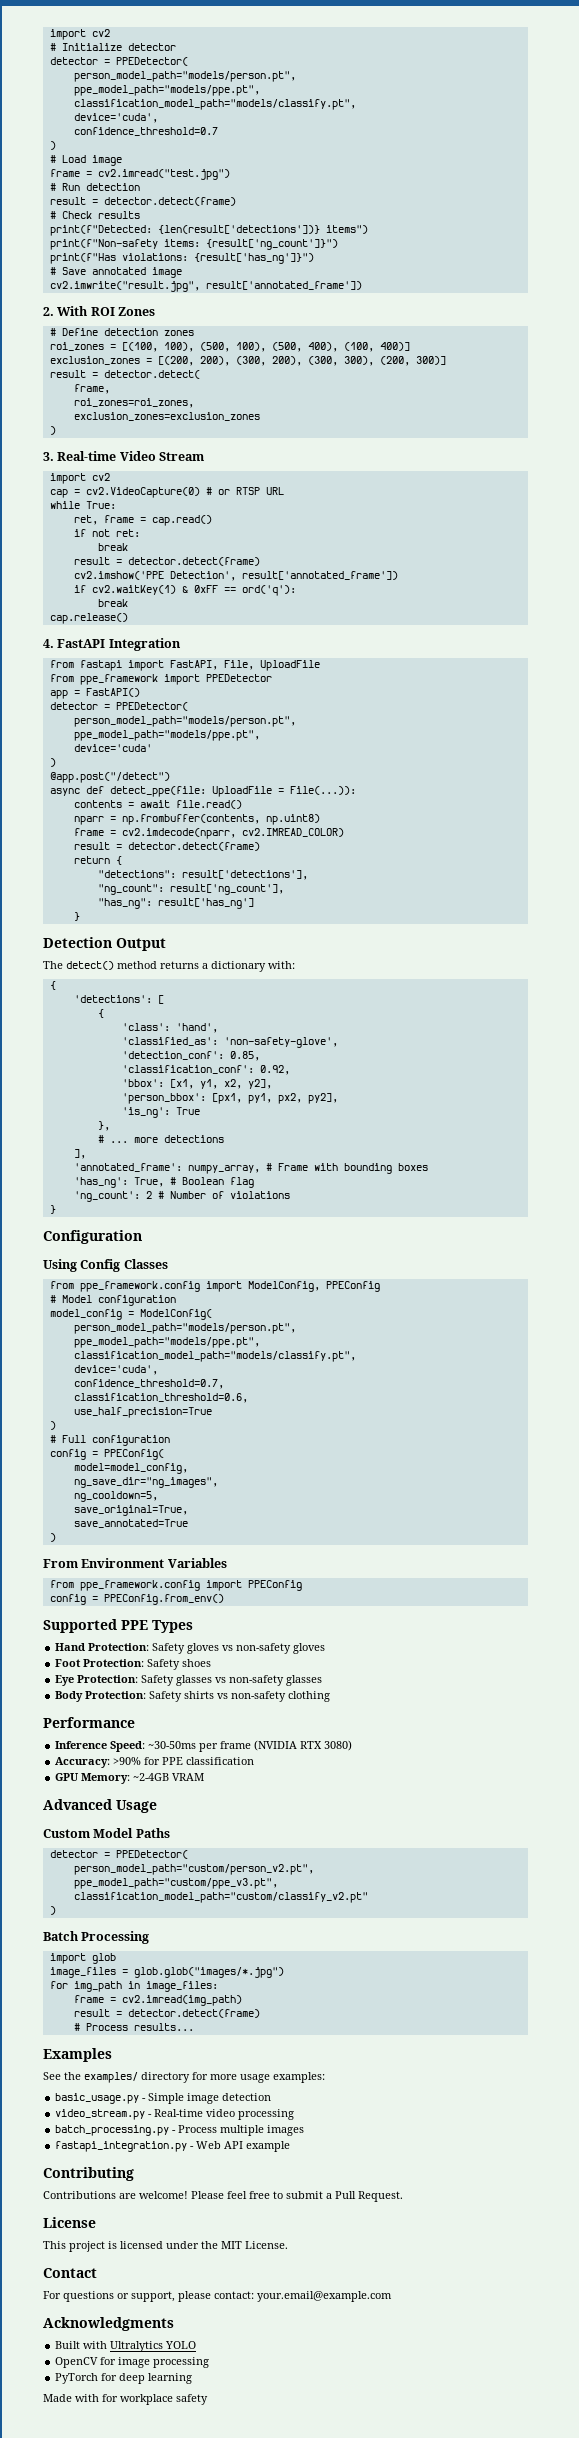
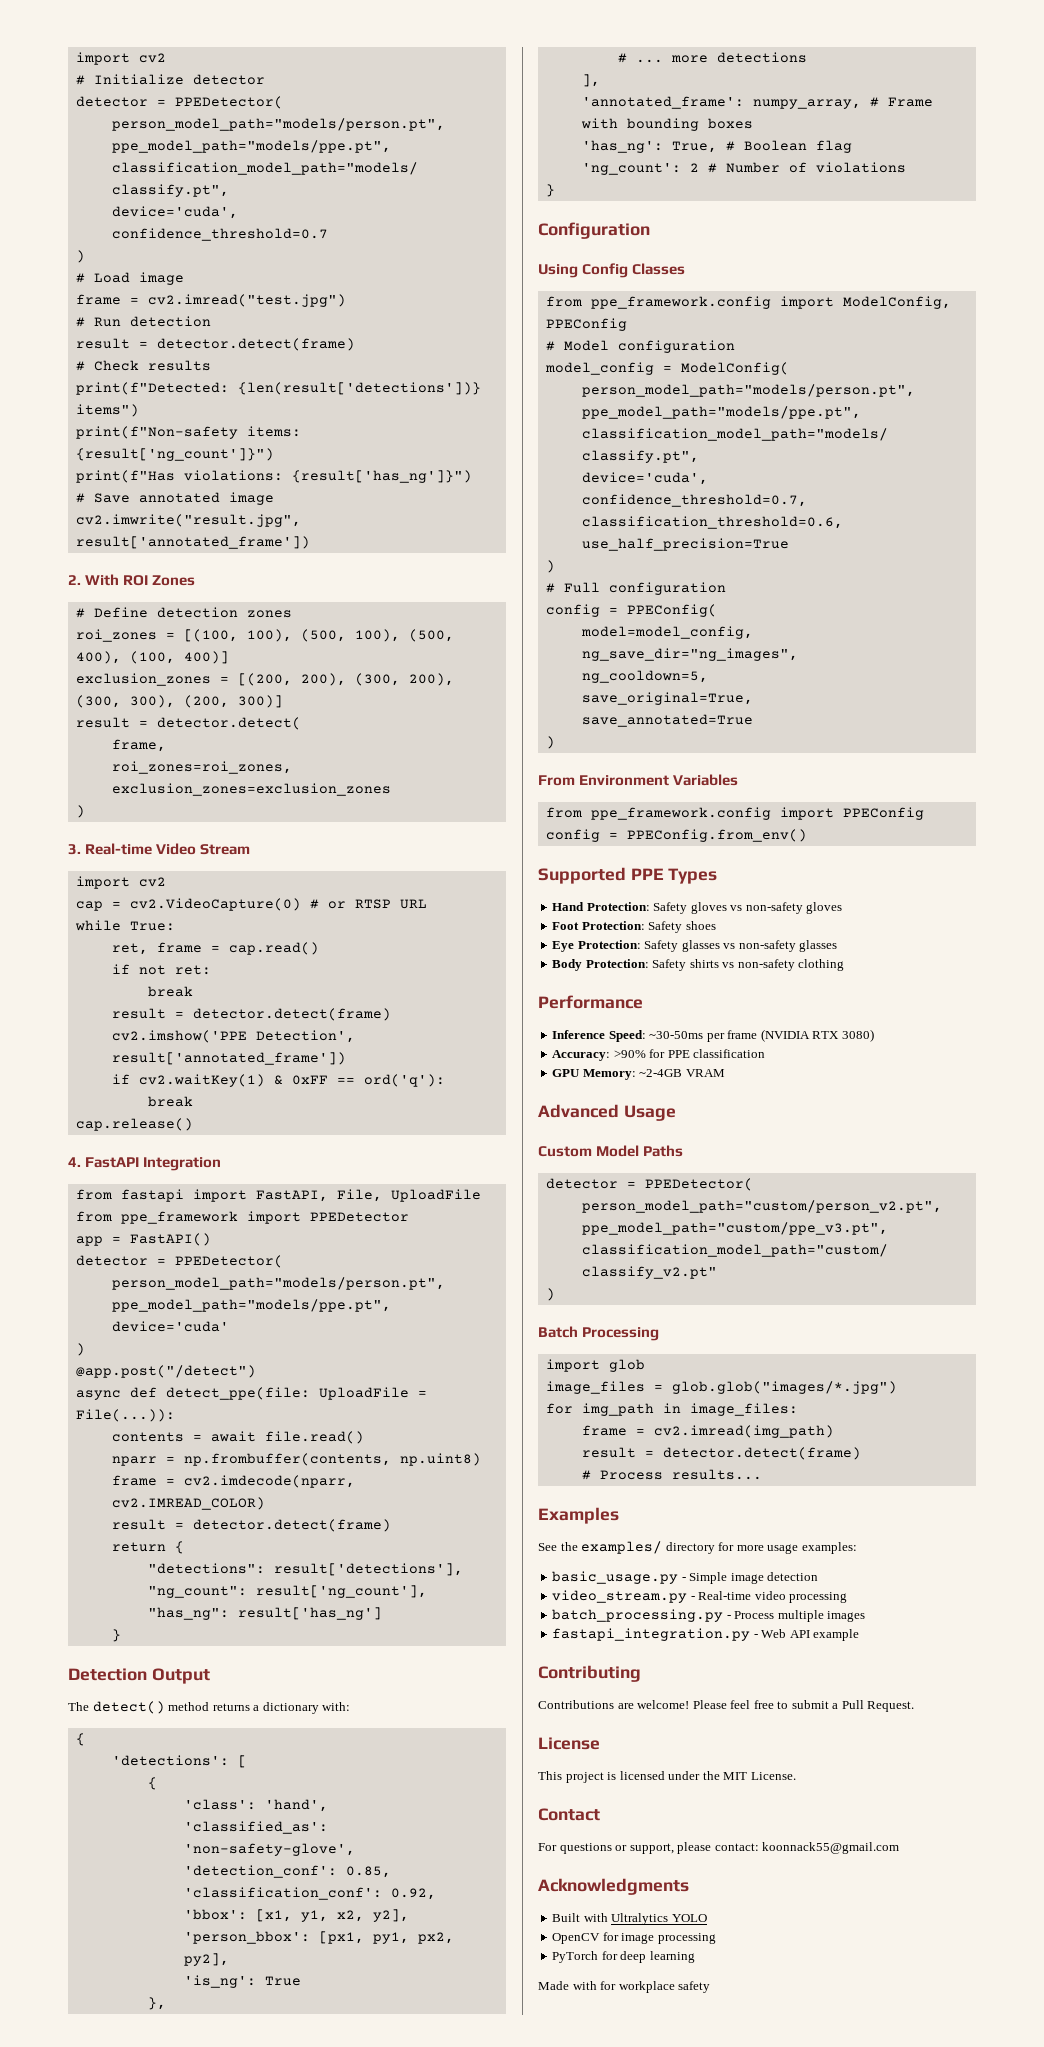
- For questions or support, please contact: your.email@example.com
+ For questions or support, please contact: koonnack55@gmail.com

